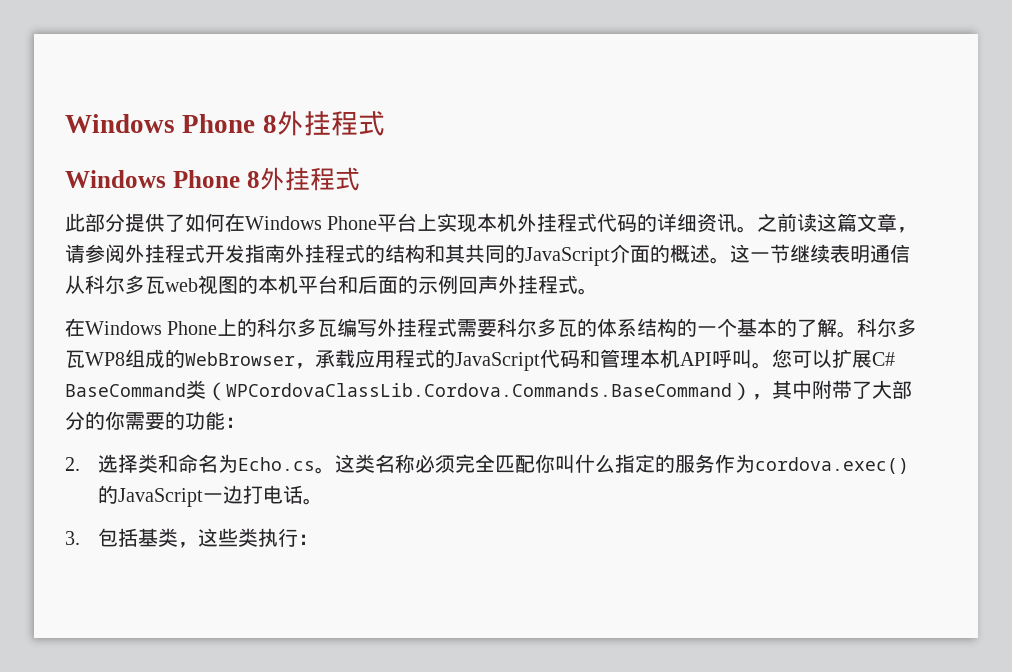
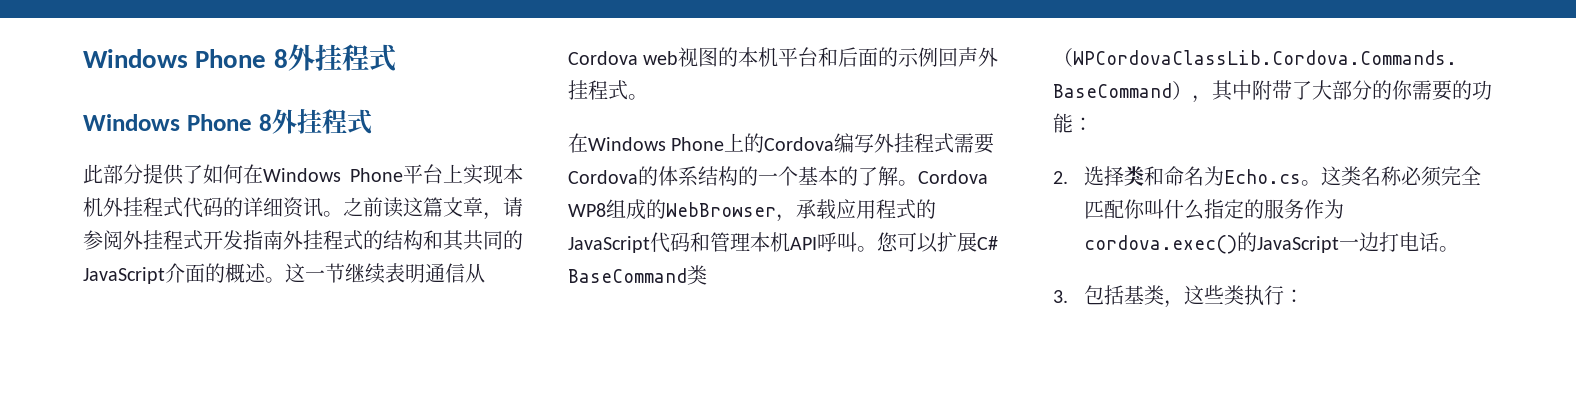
- 这一节继续表明通信从科尔多瓦web视图的本机平台和后面的示例回声外挂程式。
+ 这一节继续表明通信从Cordova web视图的本机平台和后面的示例回声外挂程式。
- 在Windows Phone上的科尔多瓦编写外挂程式需要科尔多瓦的体系结构的一个基本的了解。
+ 在Windows Phone上的Cordova编写外挂程式需要Cordova的体系结构的一个基本的了解。
- 科尔多瓦WP8组成的WebBrowser，承载应用程式的JavaScript代码和管理本机API呼叫。
+ Cordova WP8组成的WebBrowser，承载应用程式的JavaScript代码和管理本机API呼叫。

